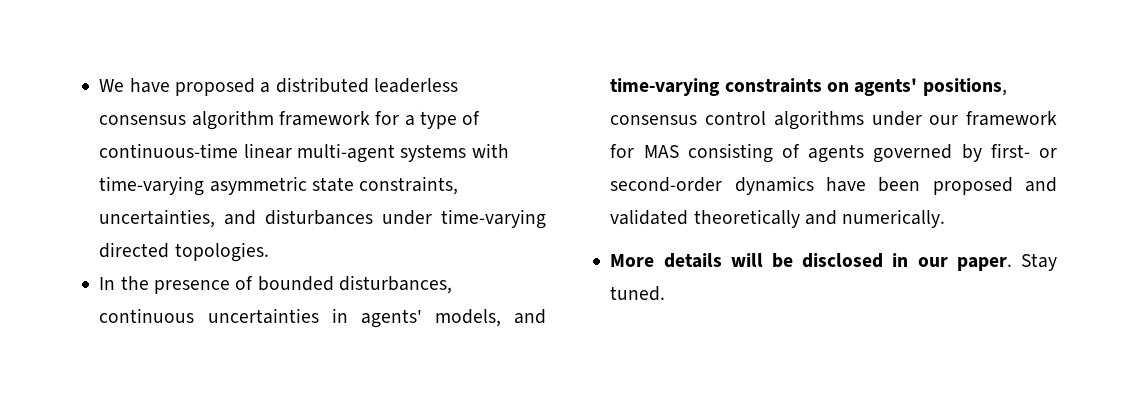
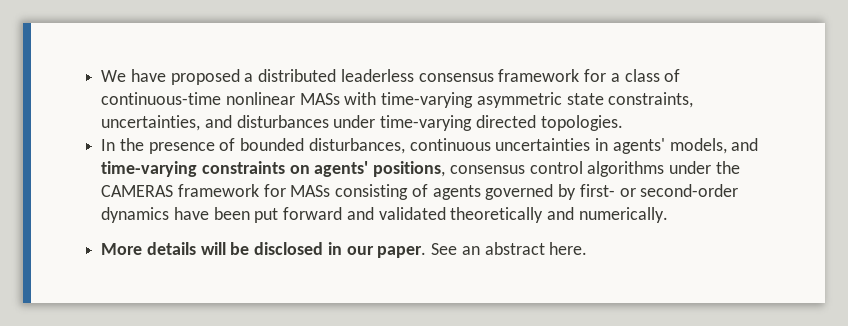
- We have proposed a distributed leaderless consensus algorithm framework for a type of continuous-time linear multi-agent systems with time-varying asymmetric state constraints, uncertainties, and disturbances under time-varying directed topologies.
+ We have proposed a distributed leaderless consensus framework for a class of continuous-time nonlinear MASs with time-varying asymmetric state constraints, uncertainties, and disturbances under time-varying directed topologies.
- In the presence of bounded disturbances, continuous uncertainties in agents' models, and time-varying constraints on agents' positions, consensus control algorithms under our framework for MAS consisting of agents governed by first- or second-order dynamics have been proposed and validated theoretically and numerically.
+ In the presence of bounded disturbances, continuous uncertainties in agents' models, and time-varying constraints on agents' positions, consensus control algorithms under the CAMERAS framework for MASs consisting of agents governed by first- or second-order dynamics have been put forward and validated theoretically and numerically.
- Stay tuned.
+ See an abstract here.

